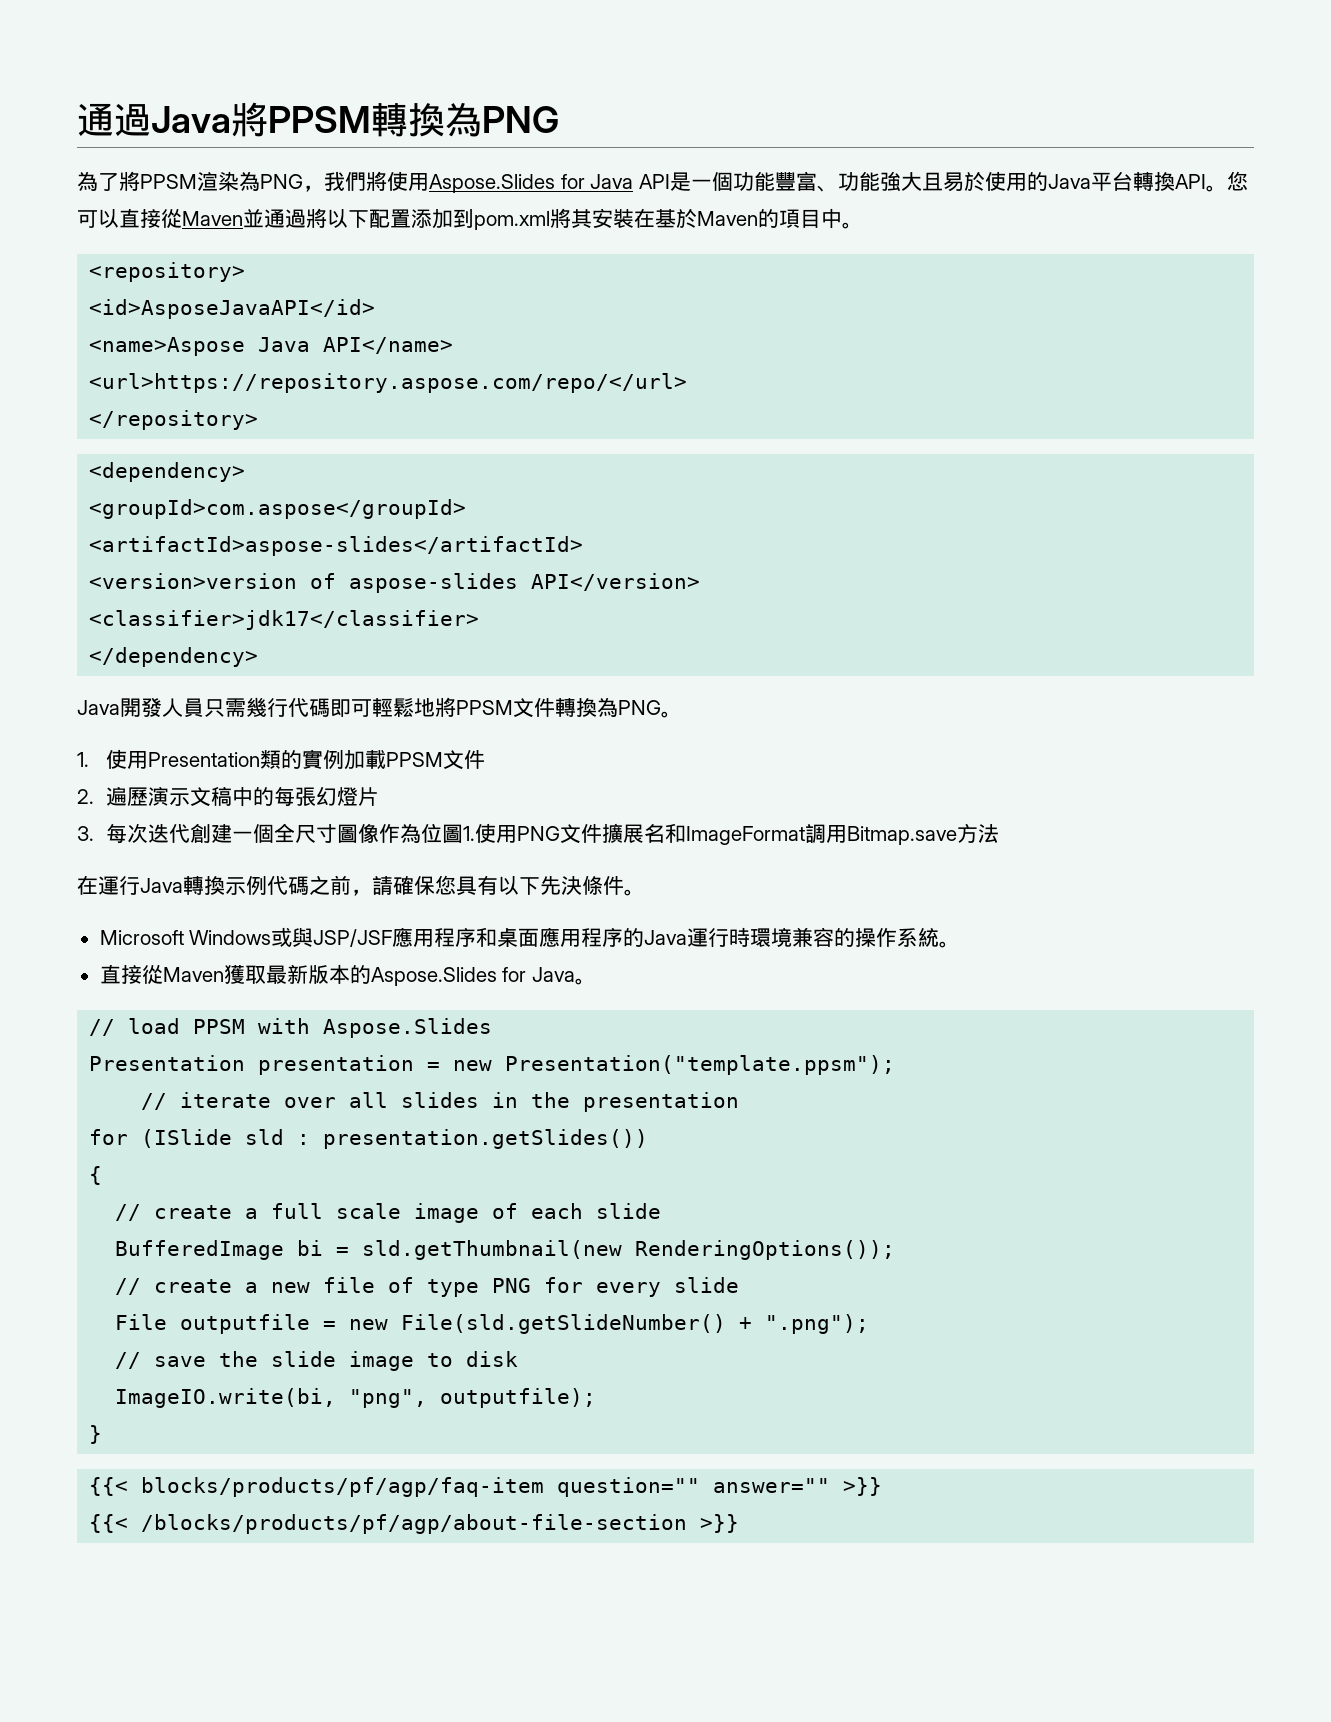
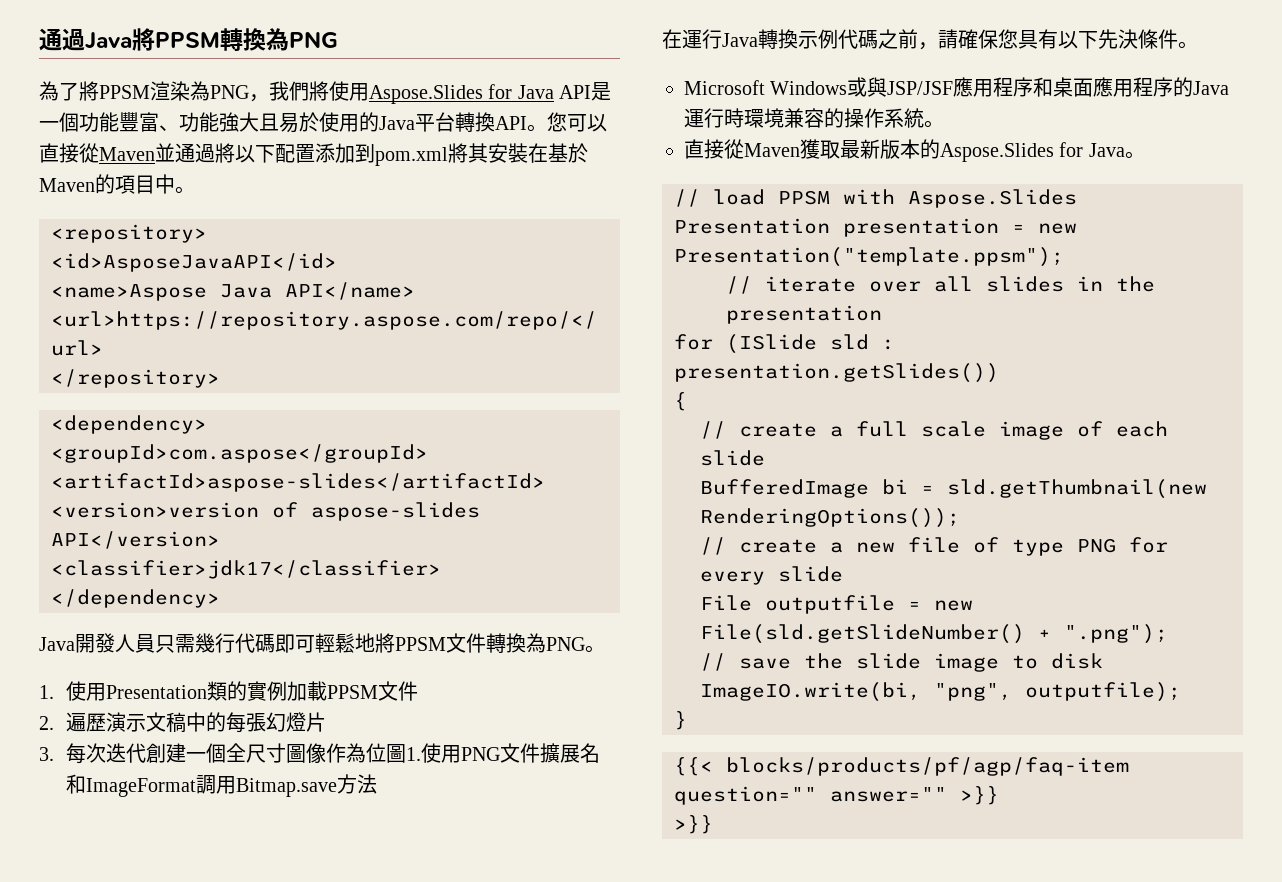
  {{< blocks/products/pf/agp/faq-item question="" answer="" >}}
- {{< /blocks/products/pf/agp/about-file-section >}}
+ >}}

